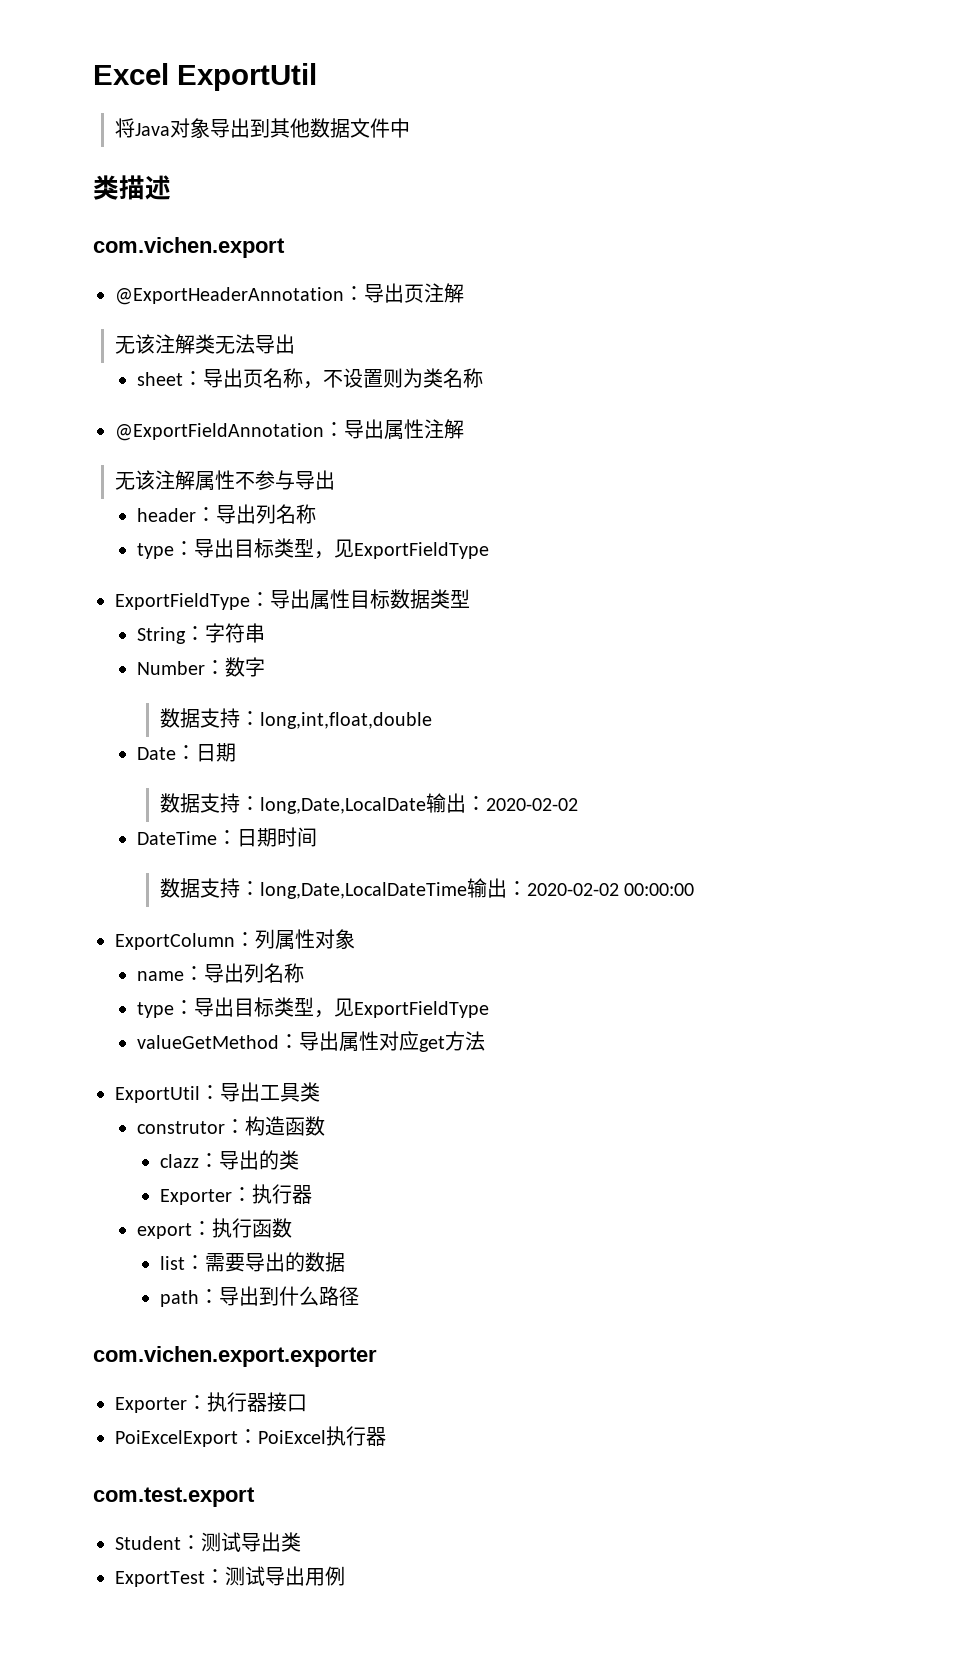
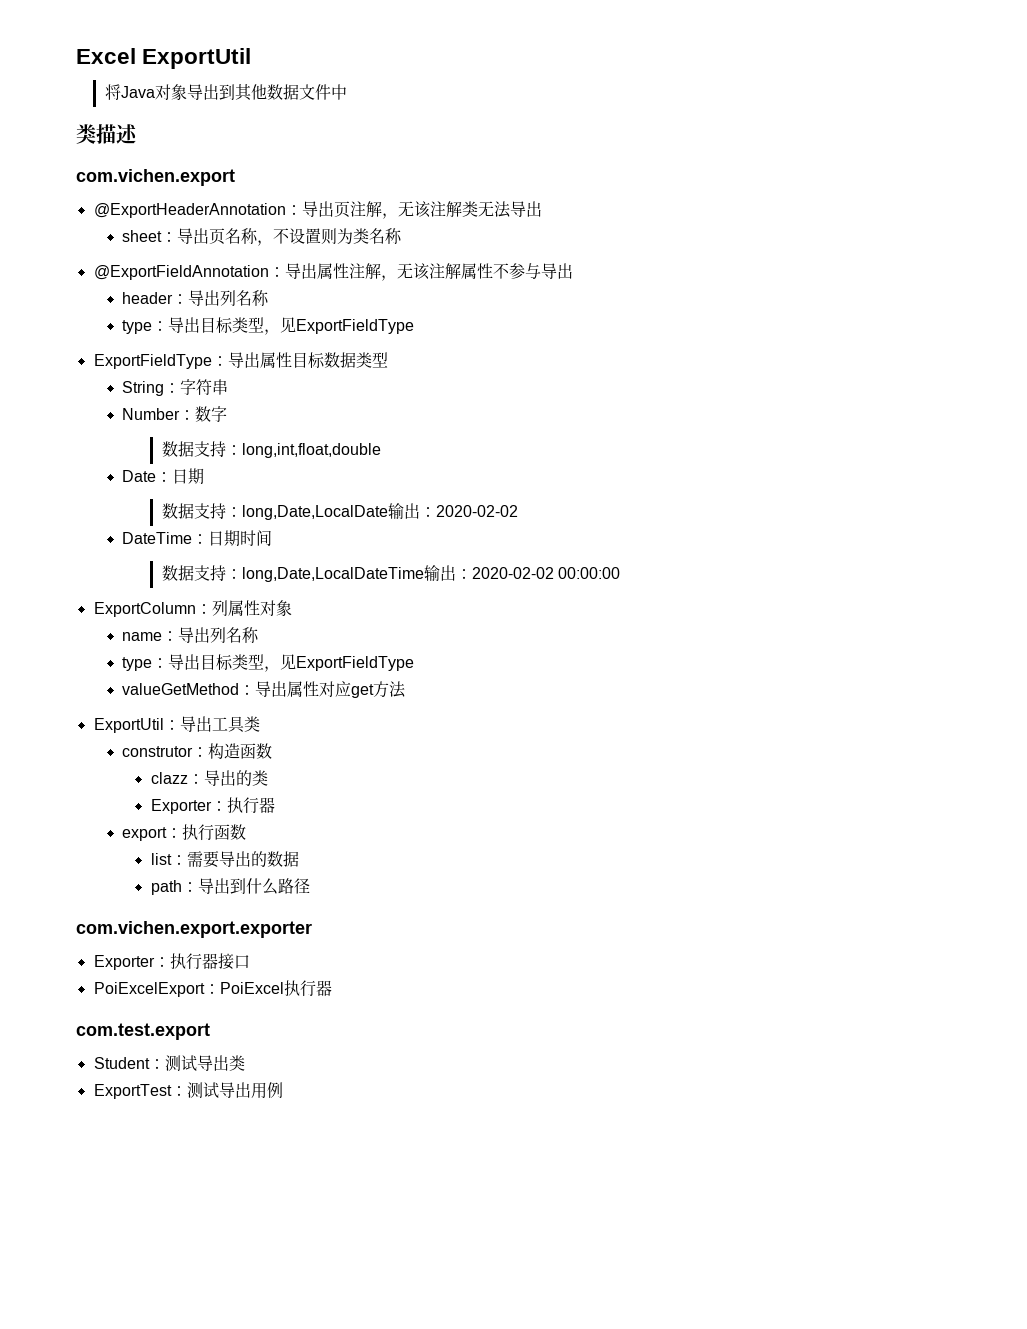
- @ExportHeaderAnnotation：导出页注解
- 无该注解类无法导出
+ @ExportHeaderAnnotation：导出页注解，无该注解类无法导出
- @ExportFieldAnnotation：导出属性注解
- 无该注解属性不参与导出
+ @ExportFieldAnnotation：导出属性注解，无该注解属性不参与导出

